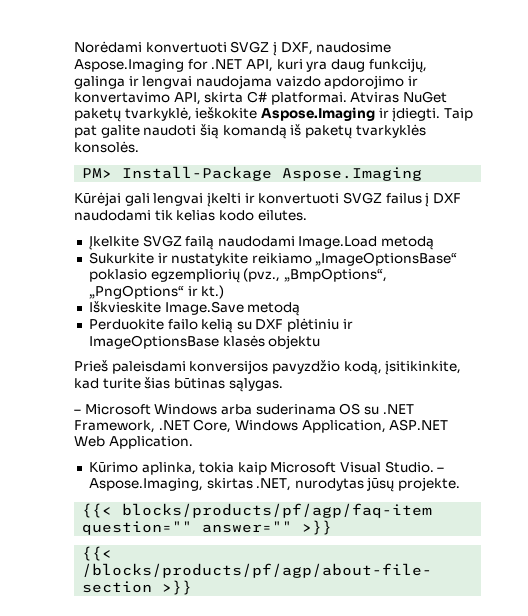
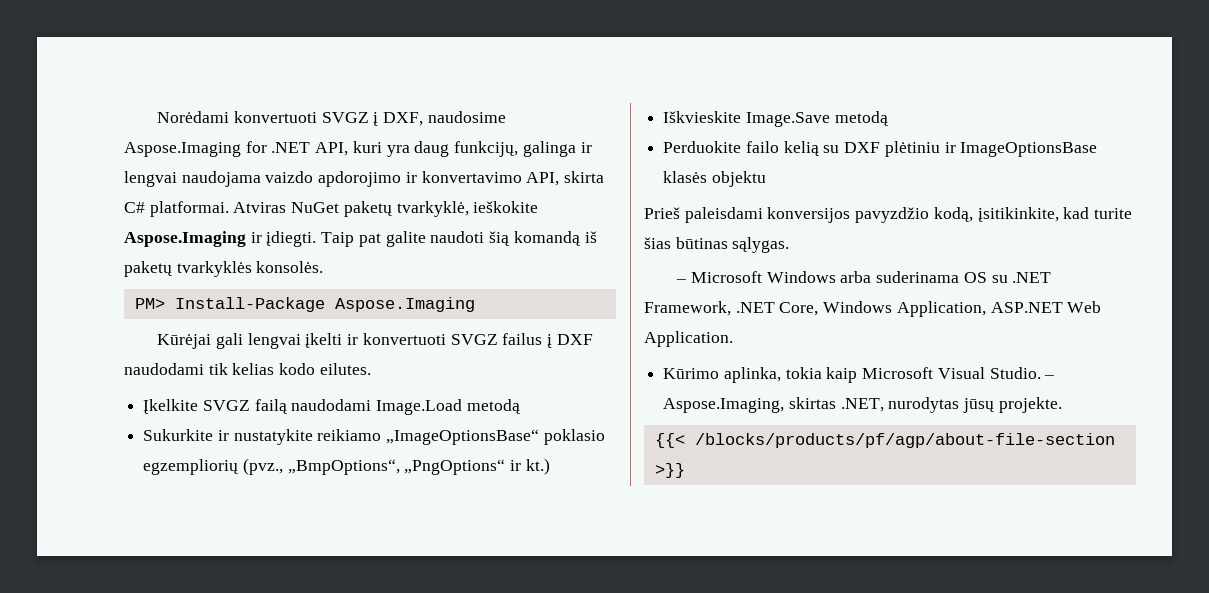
- {{< blocks/products/pf/agp/faq-item question="" answer="" >}}

